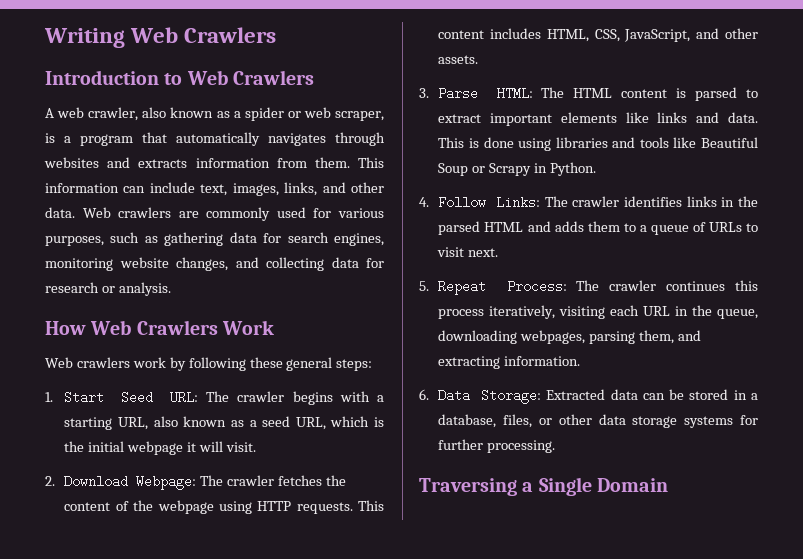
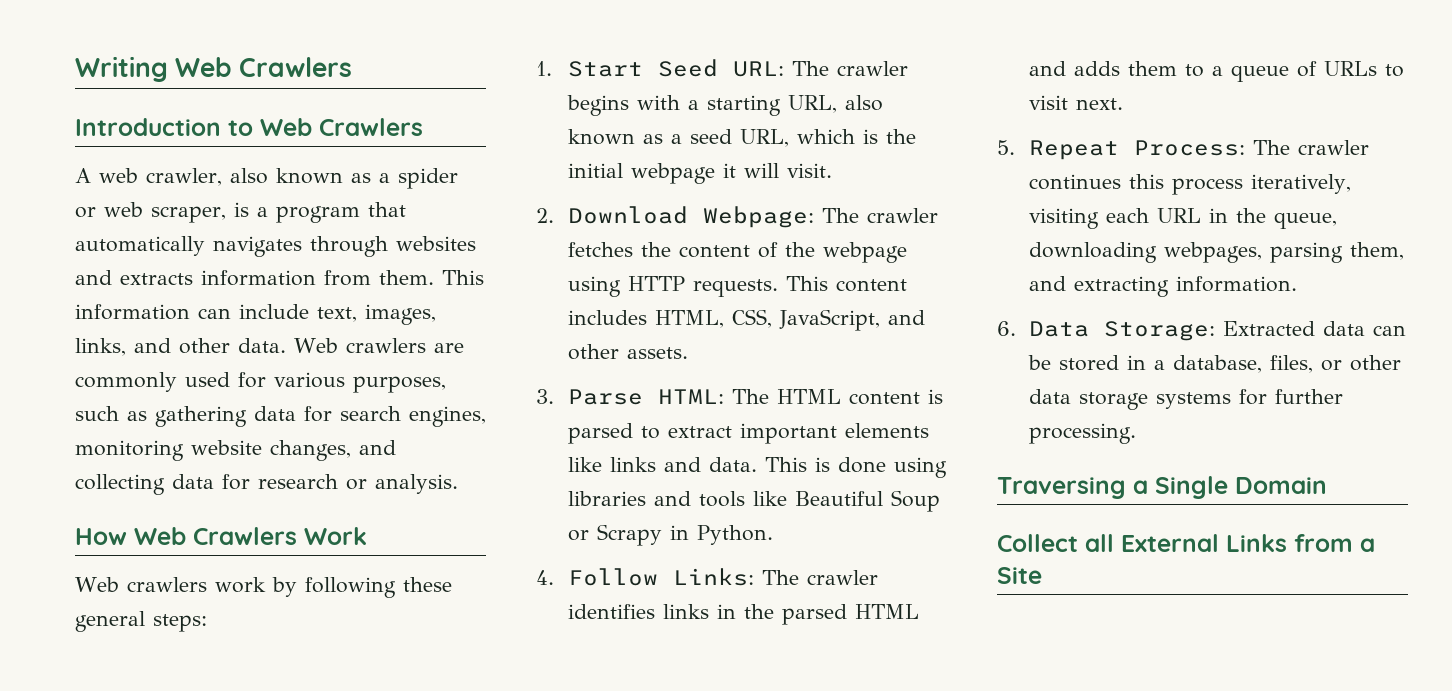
+ Collect all External Links from a Site

